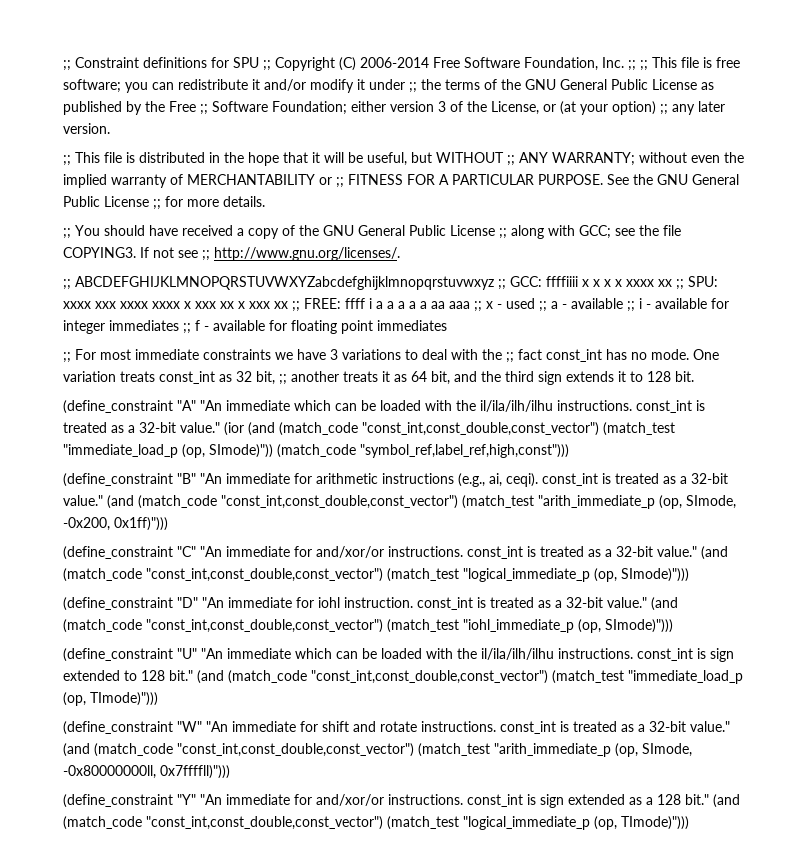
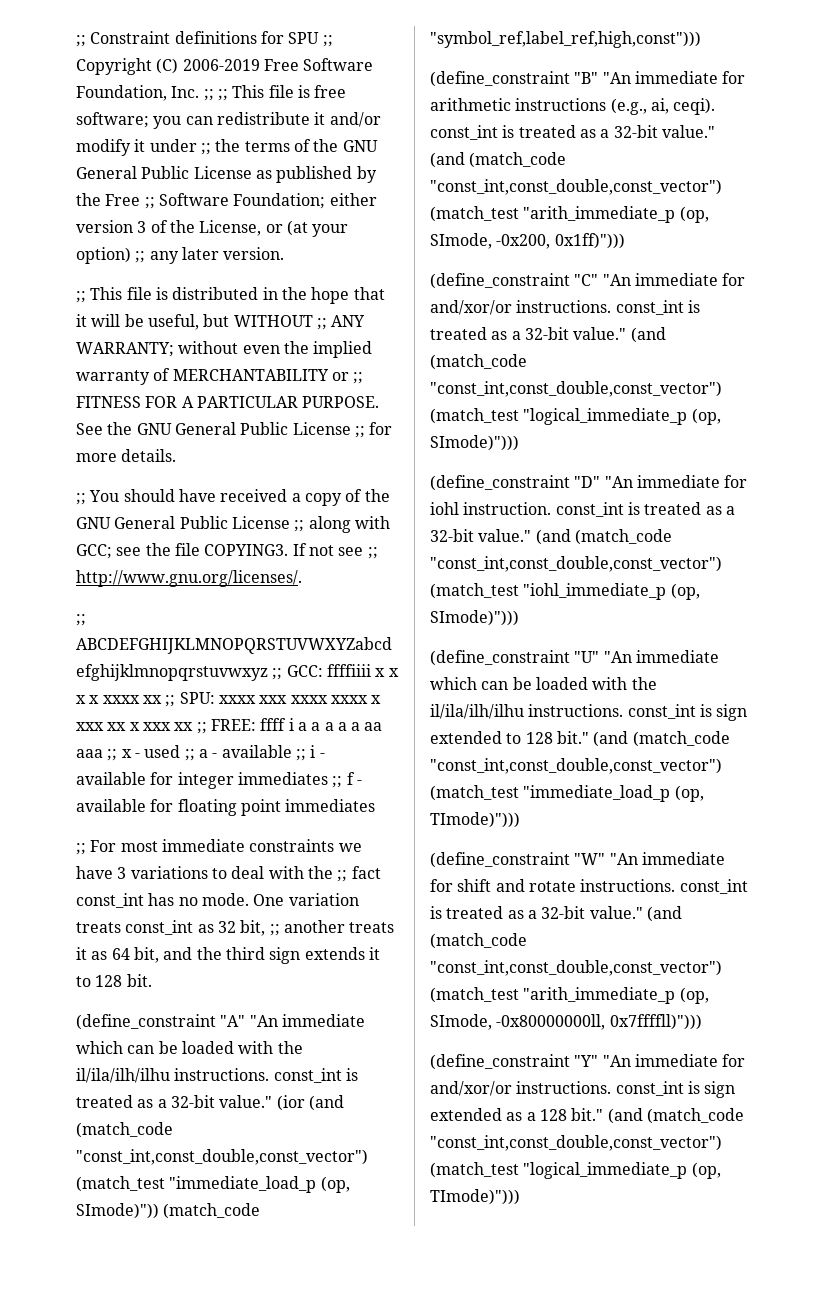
- ;; Constraint definitions for SPU ;; Copyright (C) 2006-2014 Free Software Foundation, Inc. ;; ;; This file is free software; you can redistribute it and/or modify it under ;; the terms of the GNU General Public License as published by the Free ;; Software Foundation; either version 3 of the License, or (at your option) ;; any later version.
+ ;; Constraint definitions for SPU ;; Copyright (C) 2006-2019 Free Software Foundation, Inc. ;; ;; This file is free software; you can redistribute it and/or modify it under ;; the terms of the GNU General Public License as published by the Free ;; Software Foundation; either version 3 of the License, or (at your option) ;; any later version.

